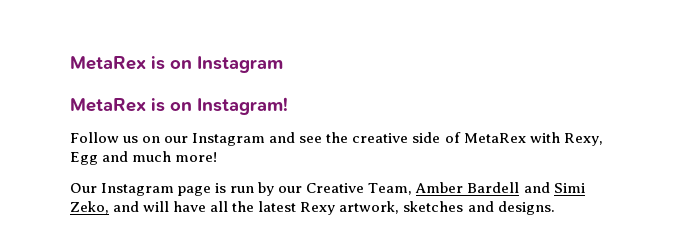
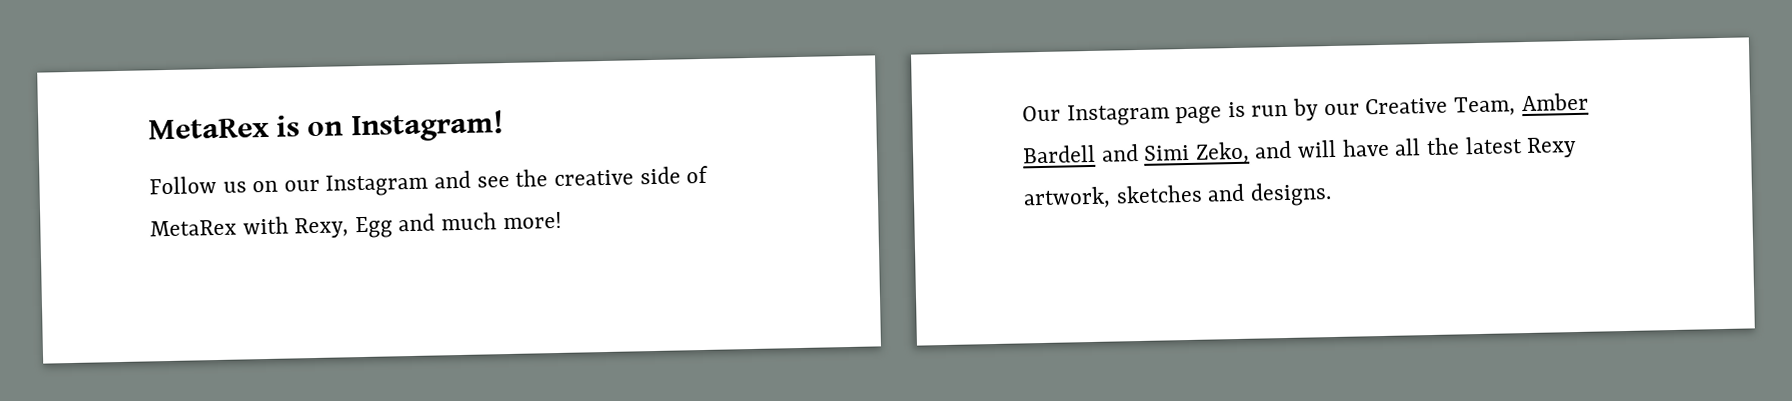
- MetaRex is on Instagram

